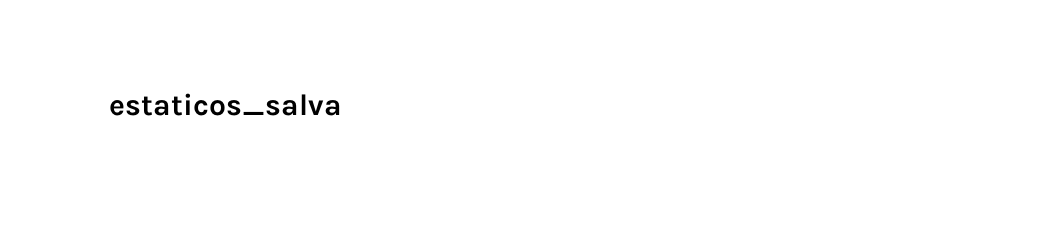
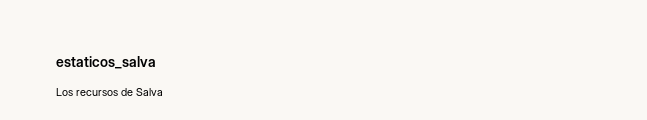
+ Los recursos de Salva

